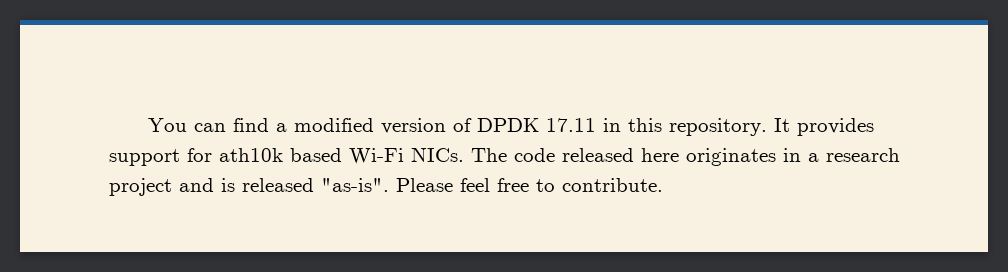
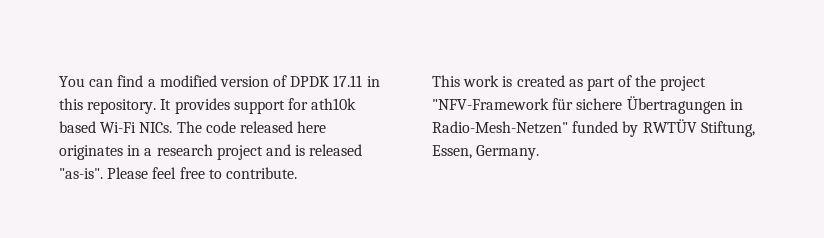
+ This work is created as part of the project "NFV-Framework für sichere Übertragungen in Radio-Mesh-Netzen" funded by RWTÜV Stiftung, Essen, Germany.

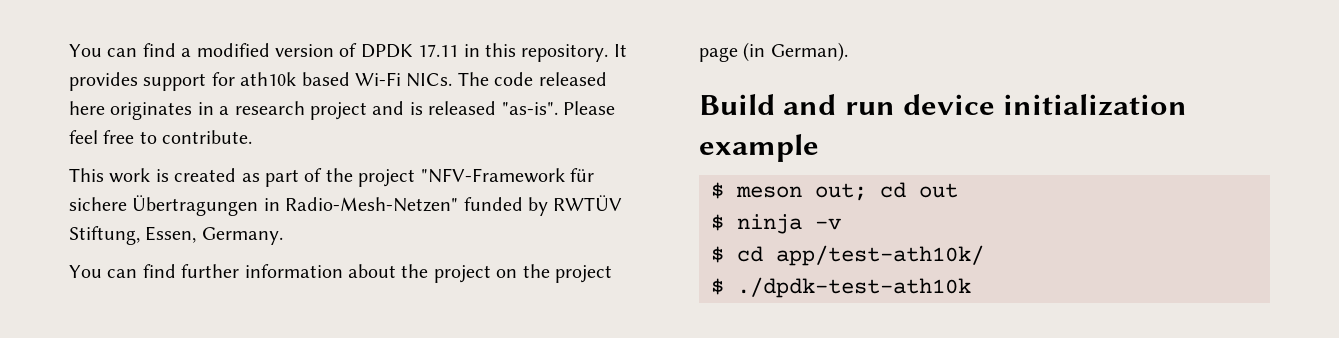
+ You can find further information about the project on the project page (in German).
+ Build and run device initialization example
+ $ meson out; cd out
+ $ ninja -v
+ $ cd app/test-ath10k/
+ $ ./dpdk-test-ath10k

